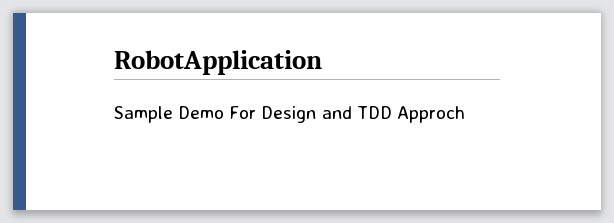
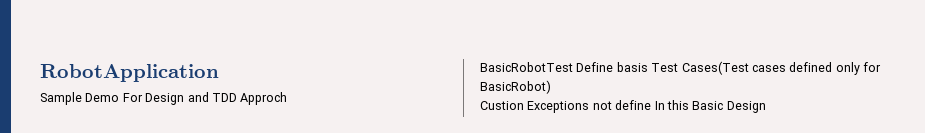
+ BasicRobotTest Define basis Test Cases(Test cases defined only for BasicRobot)
+ Custion Exceptions not define In this Basic Design

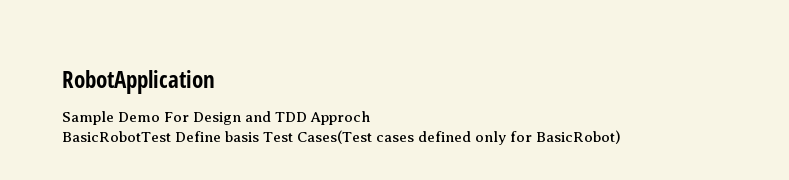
- Custion Exceptions not define In this Basic Design

